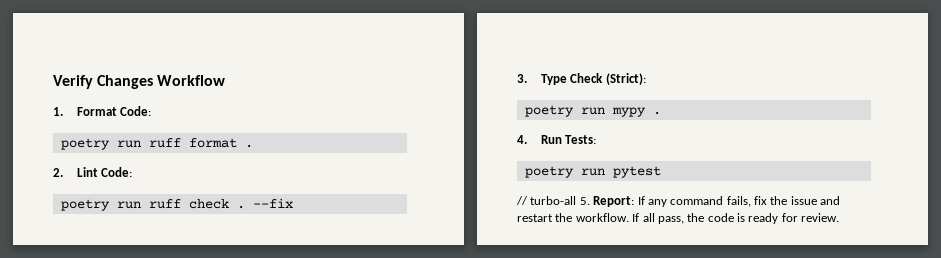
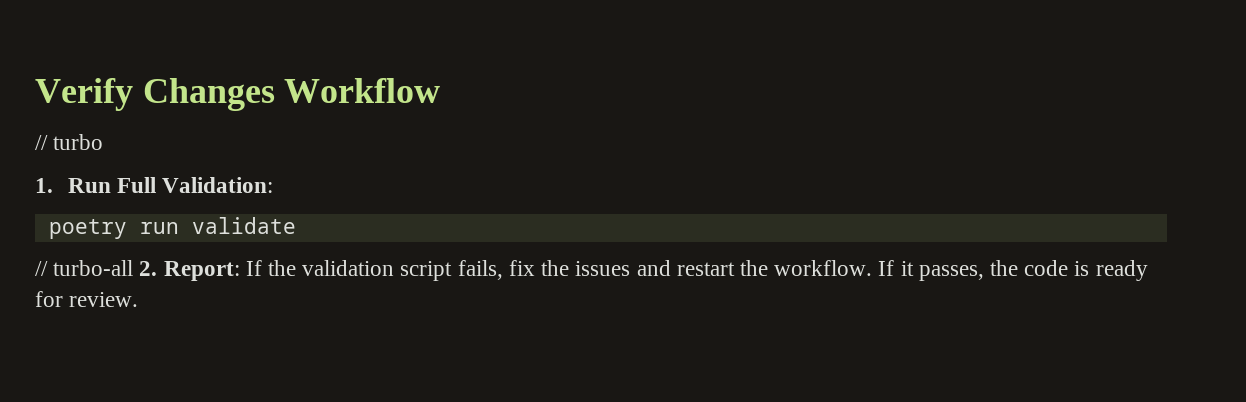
+ // turbo
- 1. Format Code:
- poetry run ruff format .
- 2. Lint Code:
- poetry run ruff check . --fix
- 3. Type Check (Strict):
- poetry run mypy .
- 4. Run Tests:
- poetry run pytest
+ 1. Run Full Validation:
+ poetry run validate
- // turbo-all 5. Report: If any command fails, fix the issue and restart the workflow.
+ // turbo-all 2. Report: If the validation script fails, fix the issues and restart the workflow.
- If all pass, the code is ready for review.
+ If it passes, the code is ready for review.

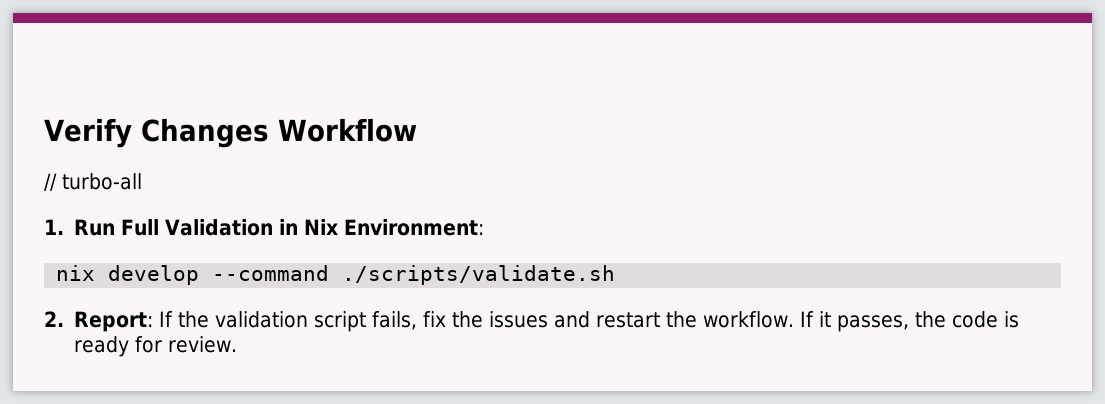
- // turbo
+ // turbo-all
- 1. Run Full Validation:
- poetry run validate
- // turbo-all 2. Report: If the validation script fails, fix the issues and restart the workflow.
+ 1. Run Full Validation in Nix Environment:
+ nix develop --command ./scripts/validate.sh
+ 2. Report: If the validation script fails, fix the issues and restart the workflow.

